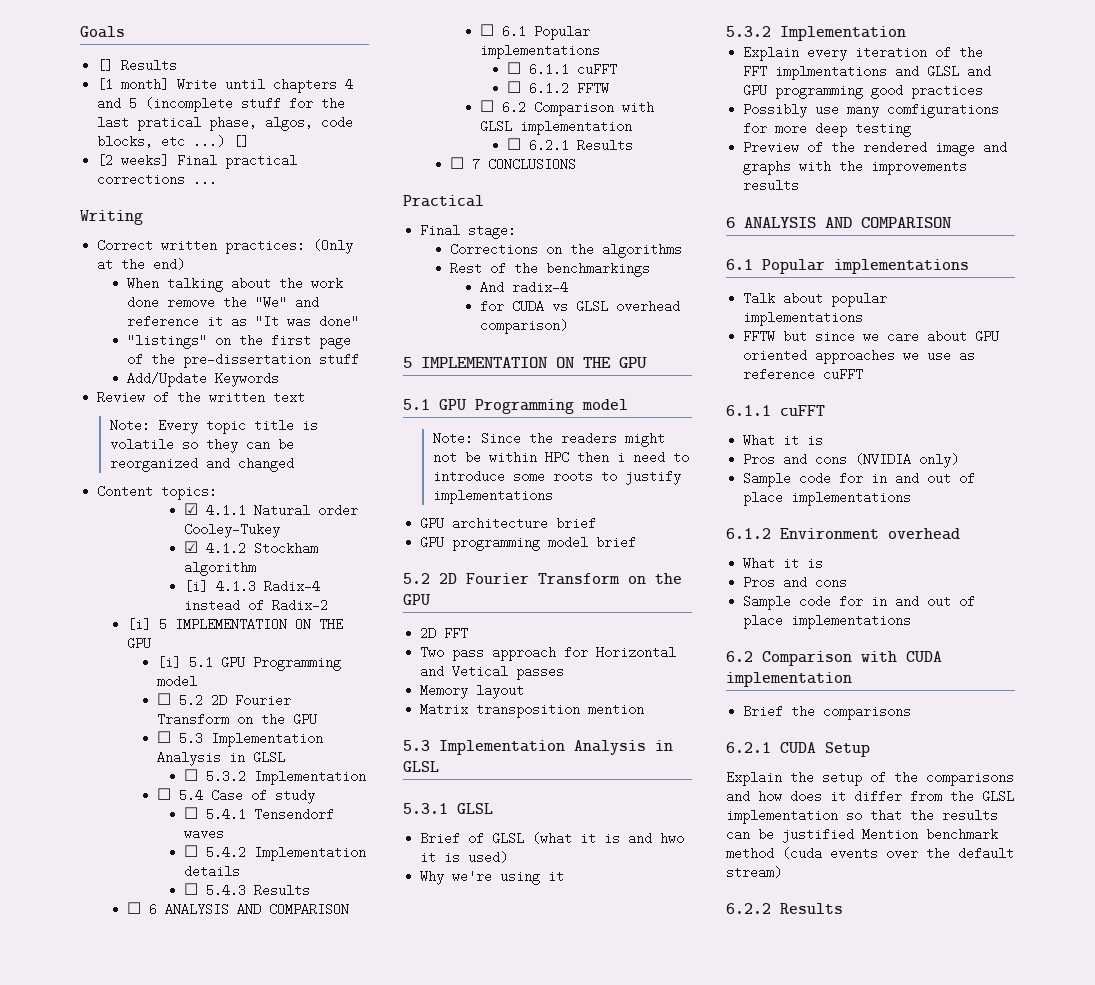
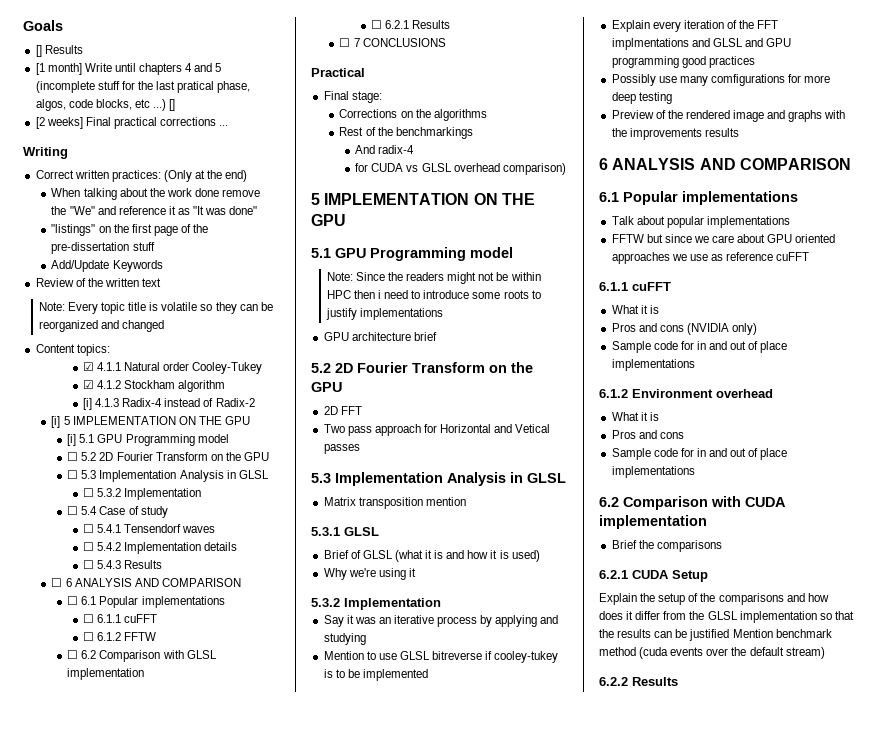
- GPU programming model brief
  Two pass approach for Horizontal and Vetical passes
- Memory layout
+ 5.3 Implementation Analysis in GLSL
  Matrix transposition mention
- 5.3 Implementation Analysis in GLSL
- Brief of GLSL (what it is and hwo it is used)
+ Brief of GLSL (what it is and how it is used)
+ Say it was an iterative process by applying and studying
+ Mention to use GLSL bitreverse if cooley-tukey is to be implemented

